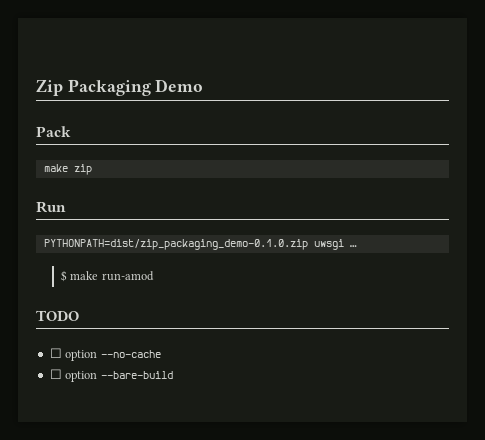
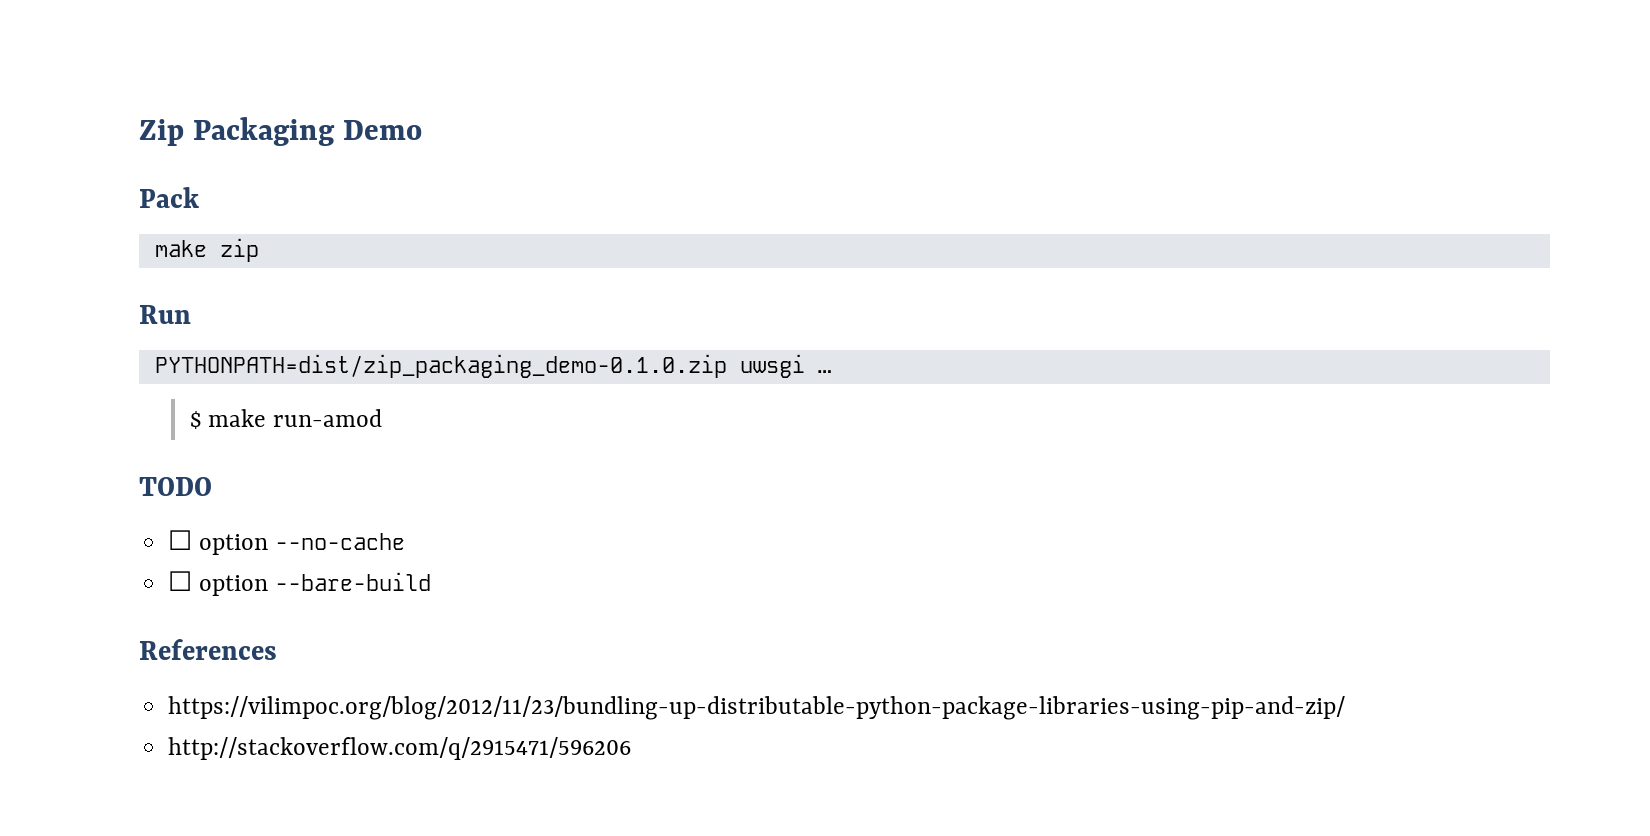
+ References
+ https://vilimpoc.org/blog/2012/11/23/bundling-up-distributable-python-package-libraries-using-pip-and-zip/
+ http://stackoverflow.com/q/2915471/596206

